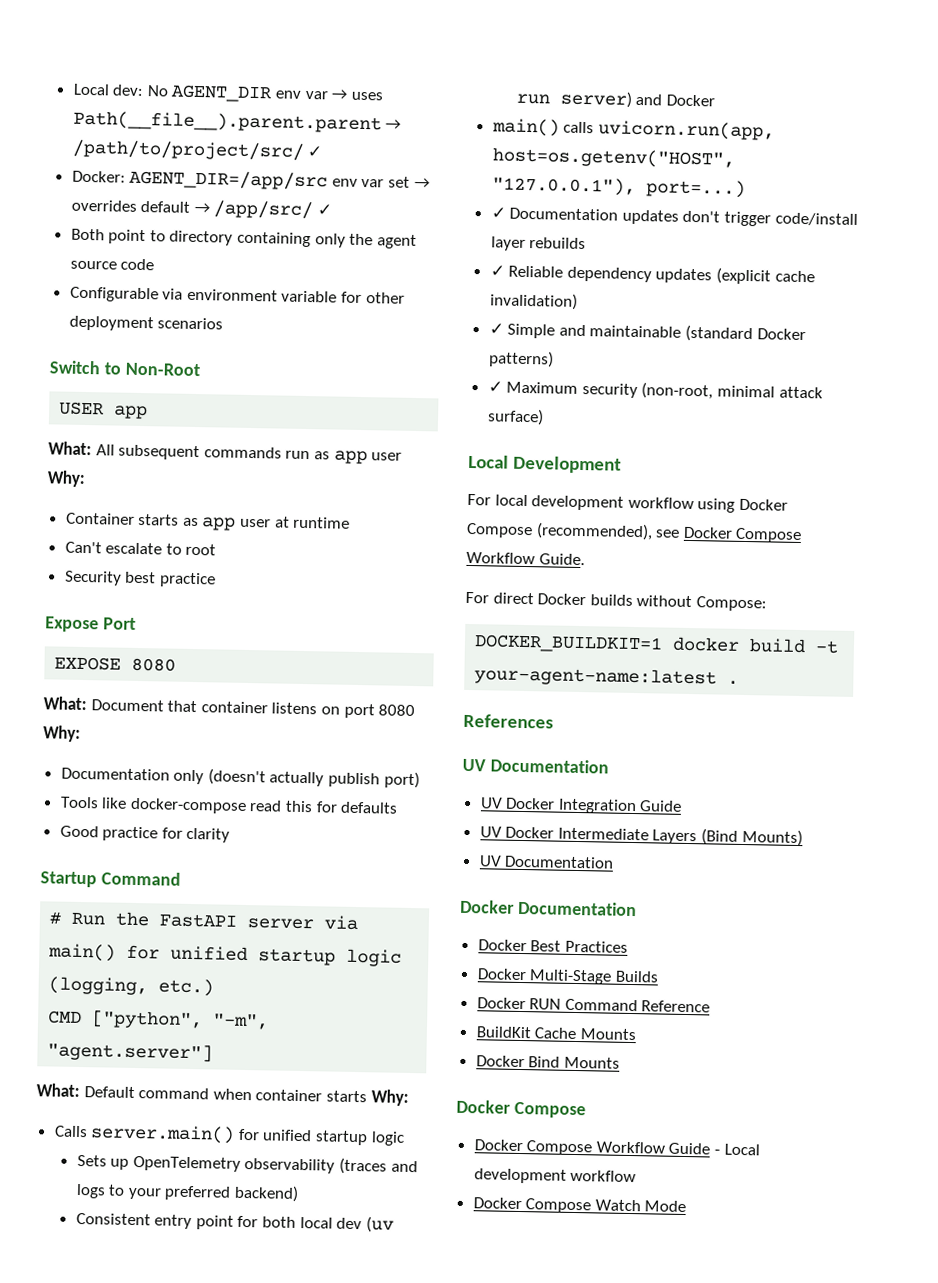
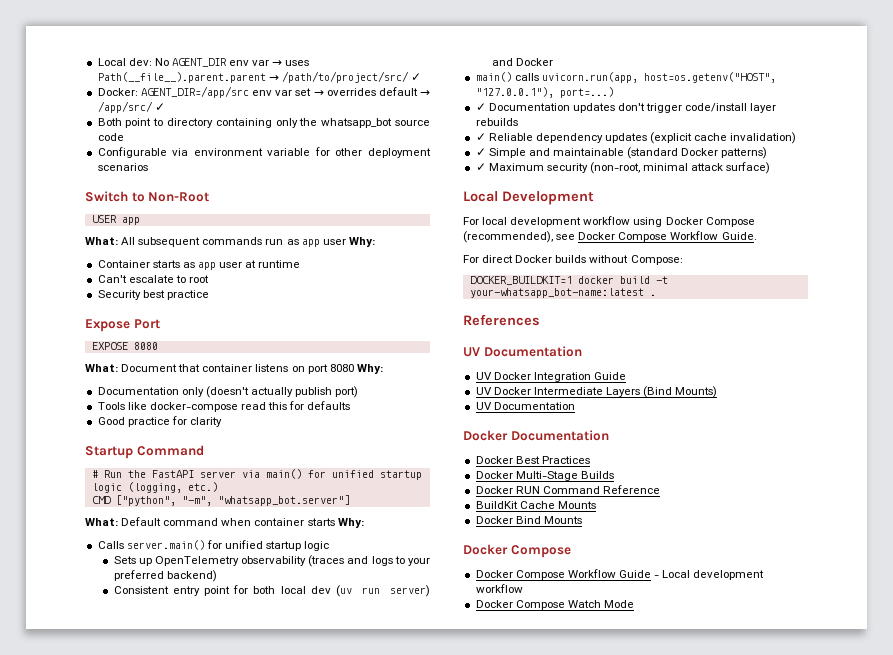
- Both point to directory containing only the agent source code
+ Both point to directory containing only the whatsapp_bot source code
- CMD ["python", "-m", "agent.server"]
+ CMD ["python", "-m", "whatsapp_bot.server"]
- DOCKER_BUILDKIT=1 docker build -t your-agent-name:latest .
+ DOCKER_BUILDKIT=1 docker build -t your-whatsapp_bot-name:latest .

